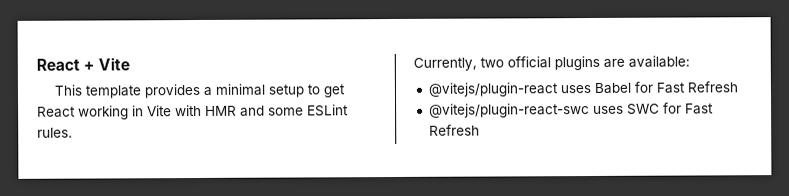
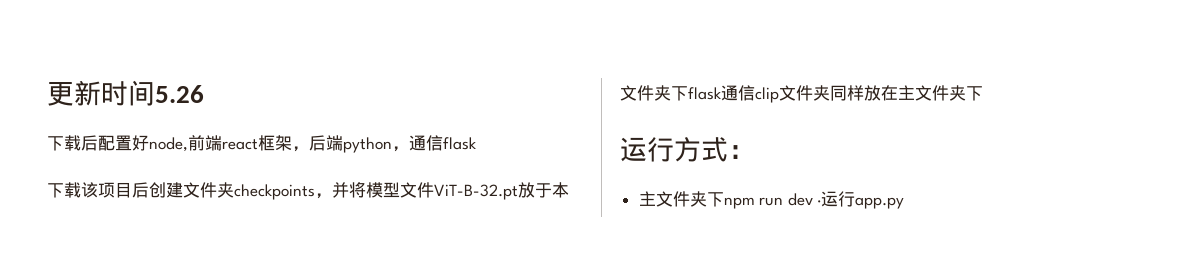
- React + Vite
- This template provides a minimal setup to get React working in Vite with HMR and some ESLint rules.
- Currently, two official plugins are available:
- @vitejs/plugin-react uses Babel for Fast Refresh
- @vitejs/plugin-react-swc uses SWC for Fast Refresh
+ 更新时间5.26
+ 下载后配置好node,前端react框架，后端python，通信flask
+ 下载该项目后创建文件夹checkpoints，并将模型文件ViT-B-32.pt放于本文件夹下flask通信clip文件夹同样放在主文件夹下
+ 运行方式：
+ 主文件夹下npm run dev ·运行app.py

